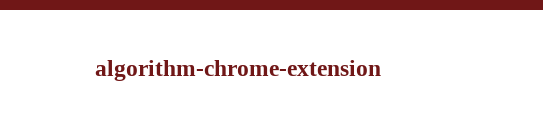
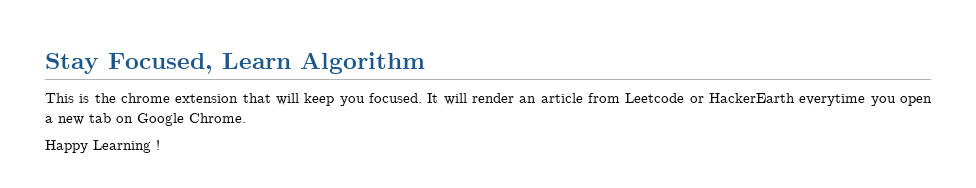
- algorithm-chrome-extension
+ Stay Focused, Learn Algorithm
+ This is the chrome extension that will keep you focused. It will render an article from Leetcode or HackerEarth everytime you open a new tab on Google Chrome.
+ Happy Learning !

